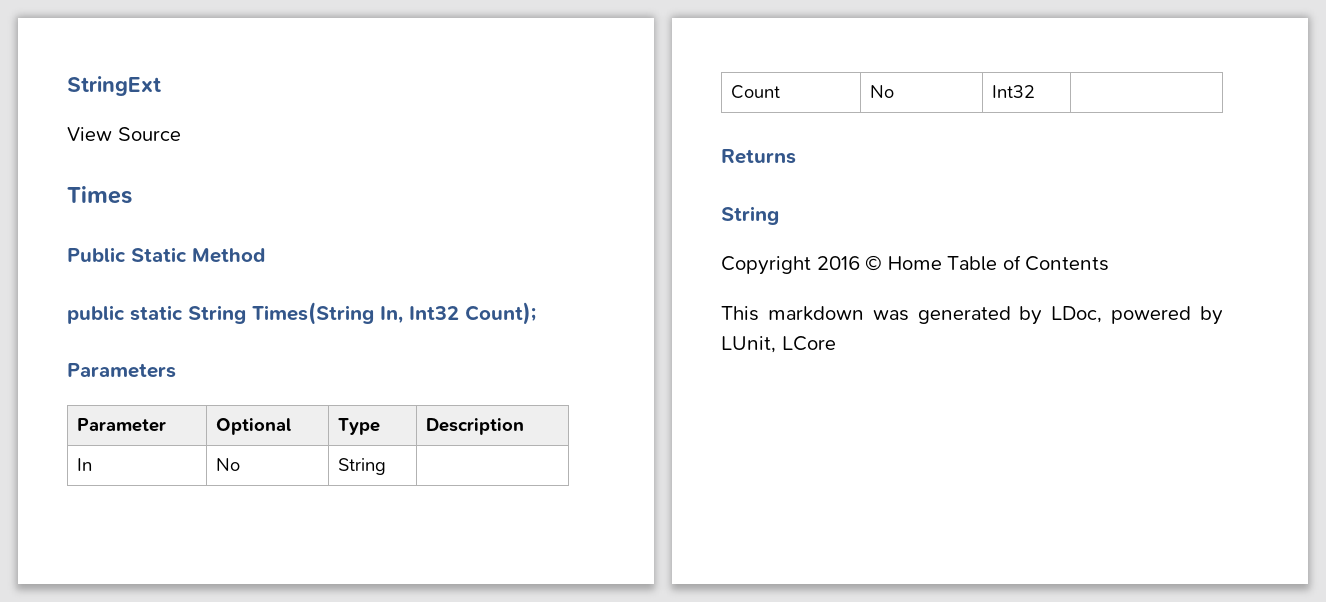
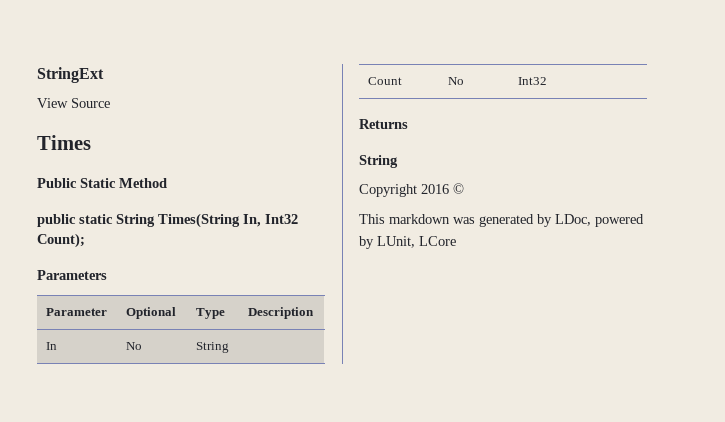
- Copyright 2016 © Home Table of Contents
+ Copyright 2016 ©

